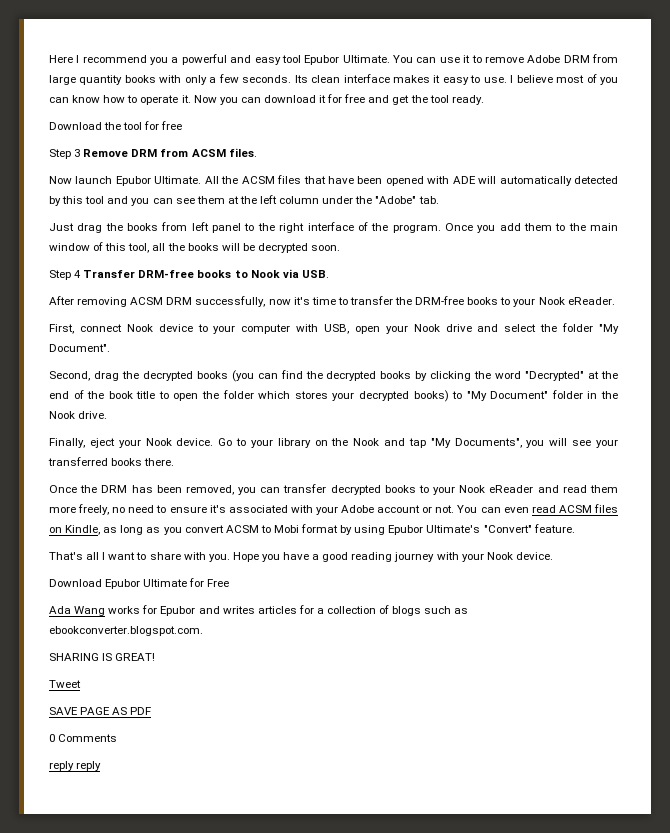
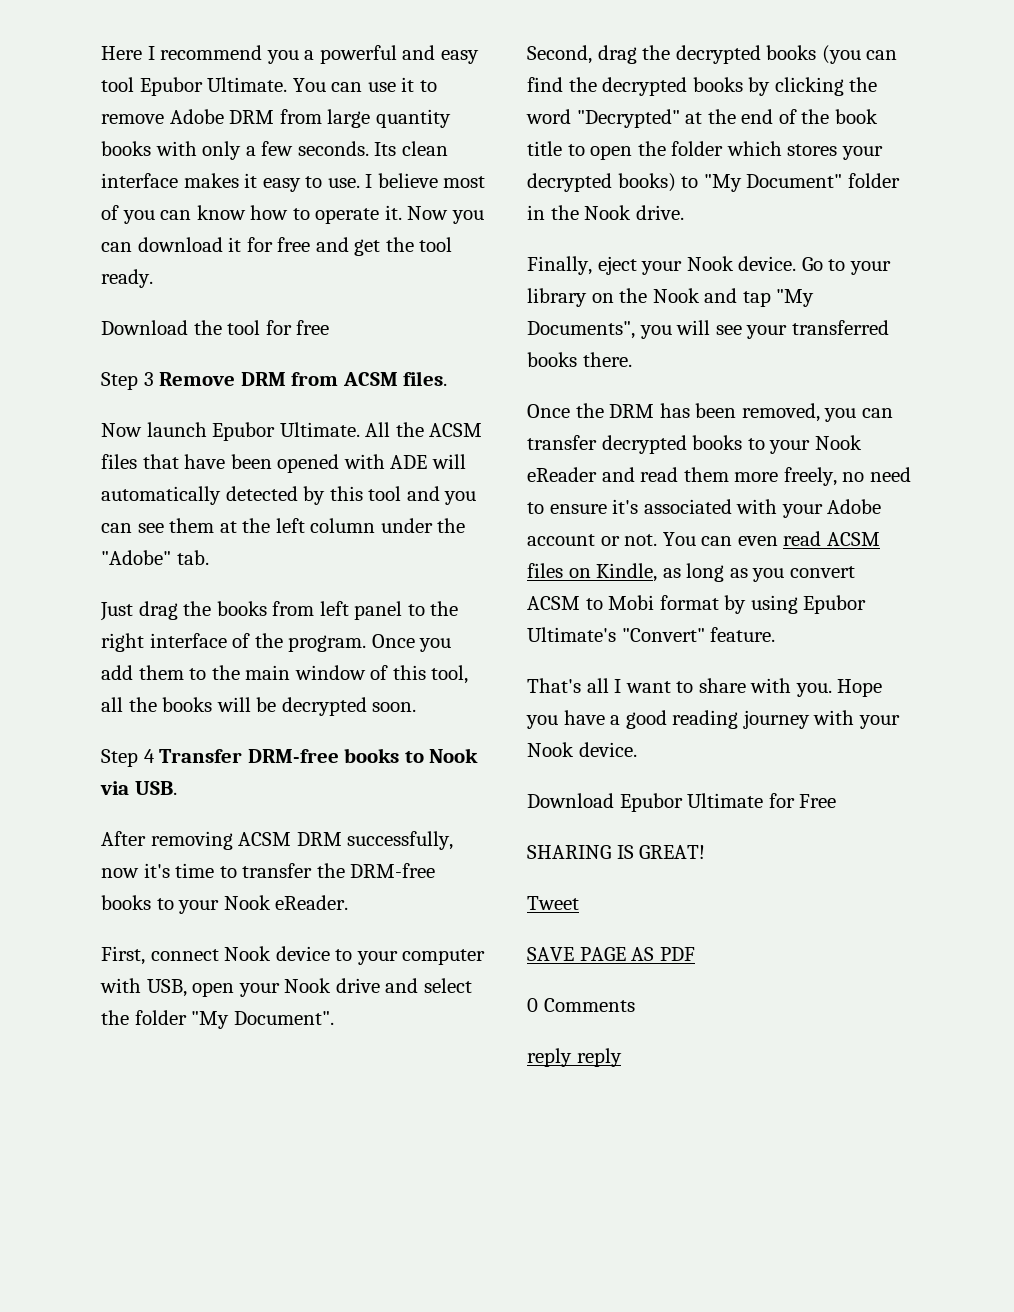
- Ada Wang works for Epubor and writes articles for a collection of blogs such as ebookconverter.blogspot.com.

